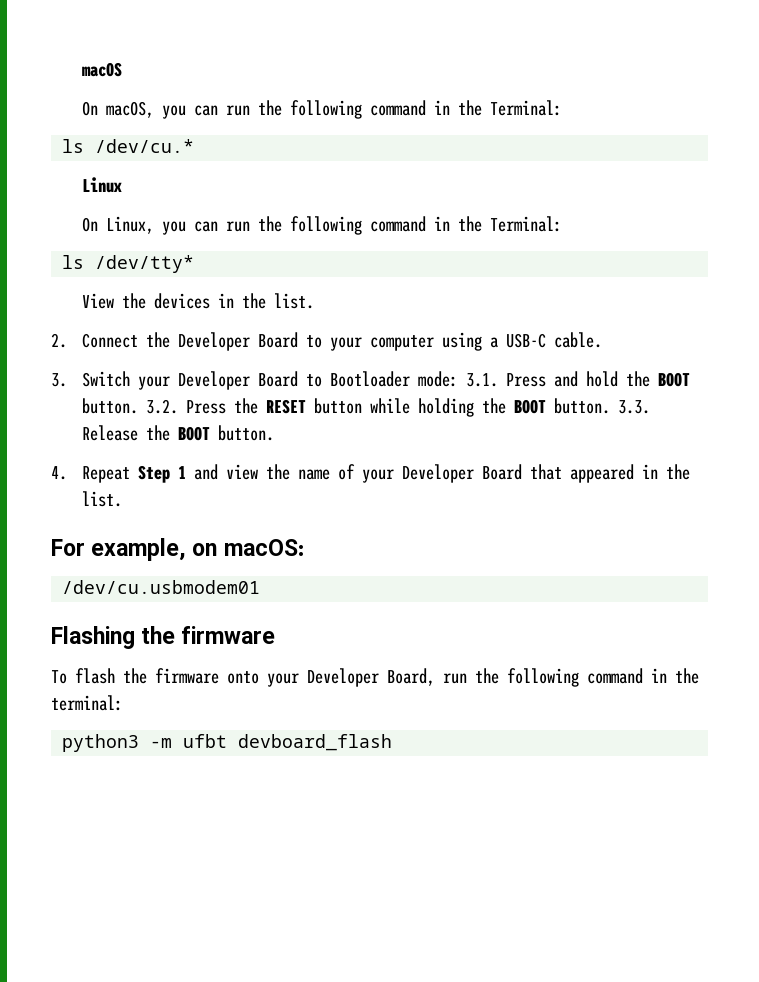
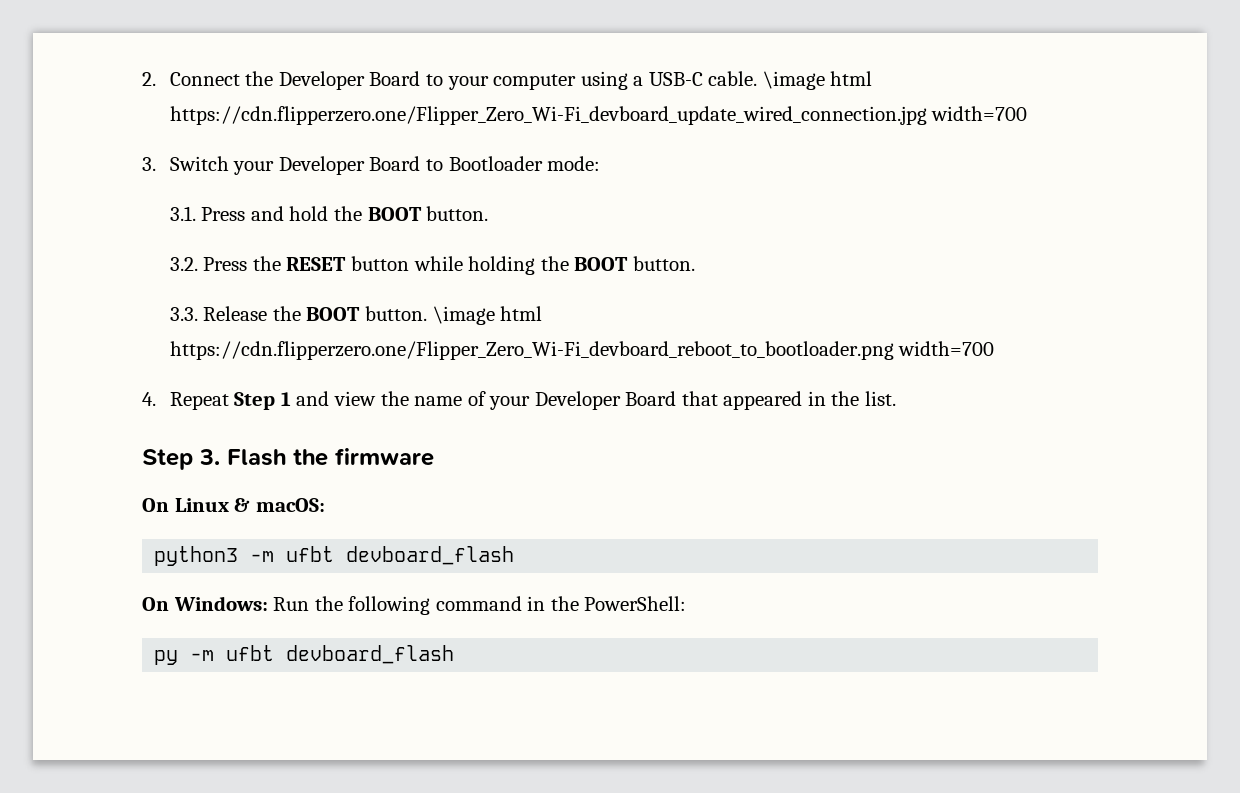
- macOS
- On macOS, you can run the following command in the Terminal:
- ls /dev/cu.*
- Linux
- On Linux, you can run the following command in the Terminal:
- ls /dev/tty*
- View the devices in the list.
+ \image html https://cdn.flipperzero.one/Flipper_Zero_Wi-Fi_devboard_update_wired_connection.jpg width=700
- 3. Switch your Developer Board to Bootloader mode: 3.1. Press and hold the BOOT button. 3.2. Press the RESET button while holding the BOOT button. 3.3. Release the BOOT button.
+ 3. Switch your Developer Board to Bootloader mode:
+ 3.1. Press and hold the BOOT button.
+ 3.2. Press the RESET button while holding the BOOT button.
+ 3.3. Release the BOOT button. \image html https://cdn.flipperzero.one/Flipper_Zero_Wi-Fi_devboard_reboot_to_bootloader.png width=700
- For example, on macOS:
- /dev/cu.usbmodem01
- Flashing the firmware
- To flash the firmware onto your Developer Board, run the following command in the terminal:
+ Step 3. Flash the firmware
+ On Linux & macOS:
  python3 -m ufbt devboard_flash
+ On Windows: Run the following command in the PowerShell:
+ py -m ufbt devboard_flash

